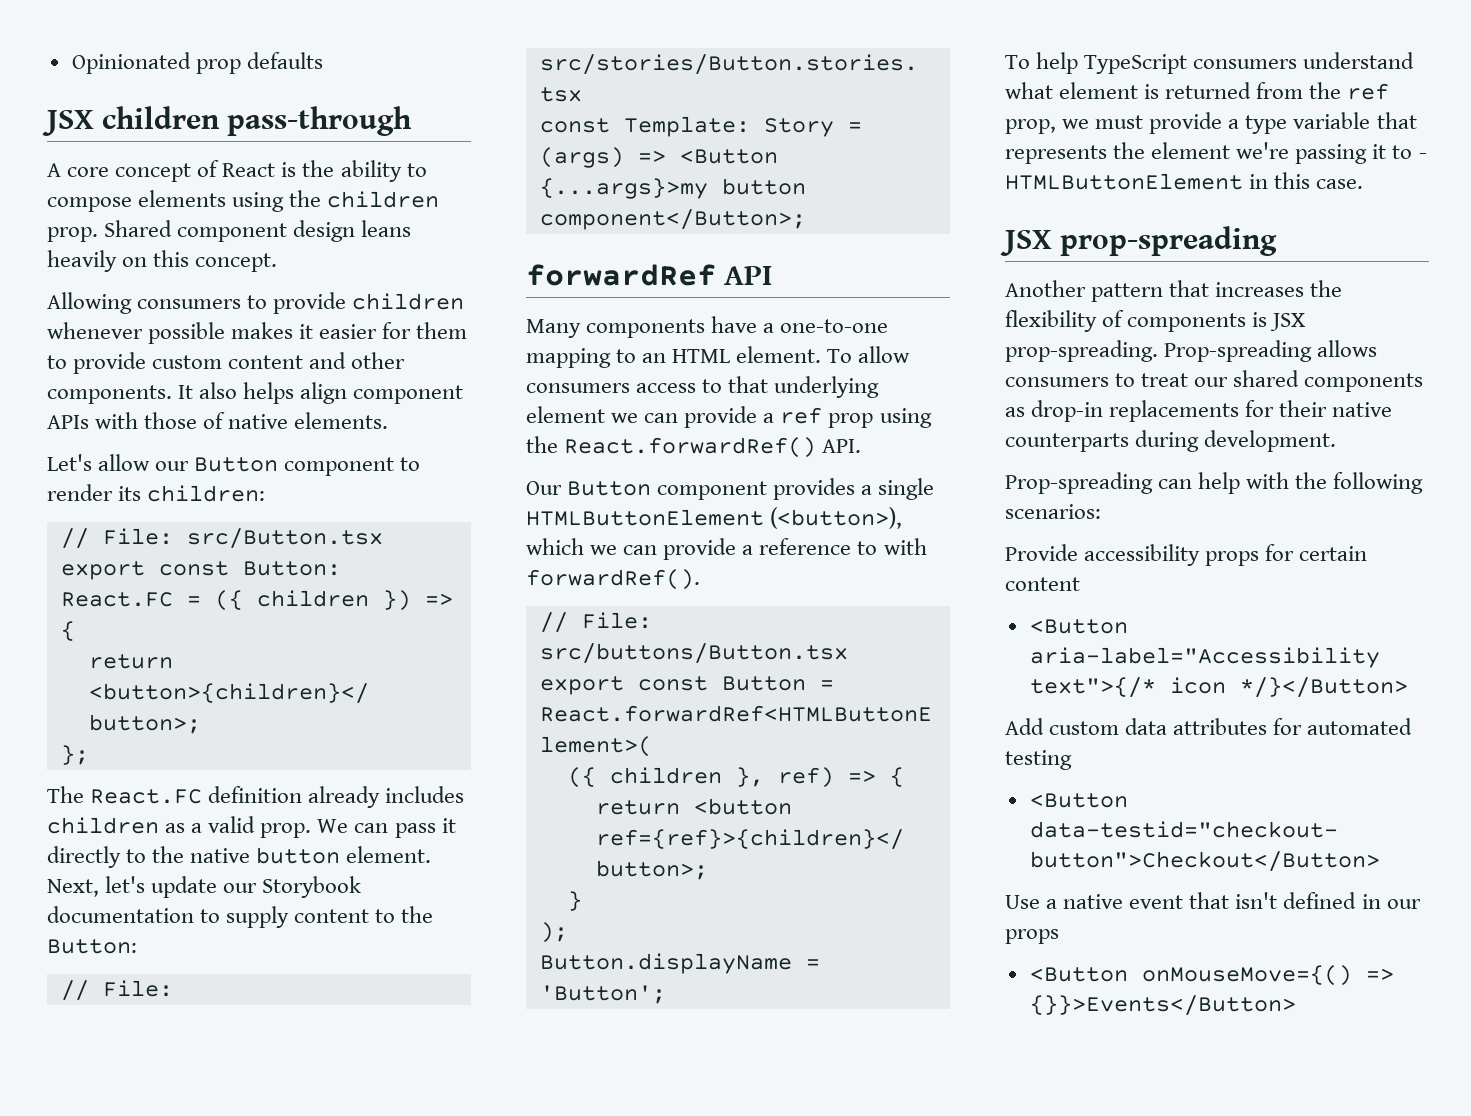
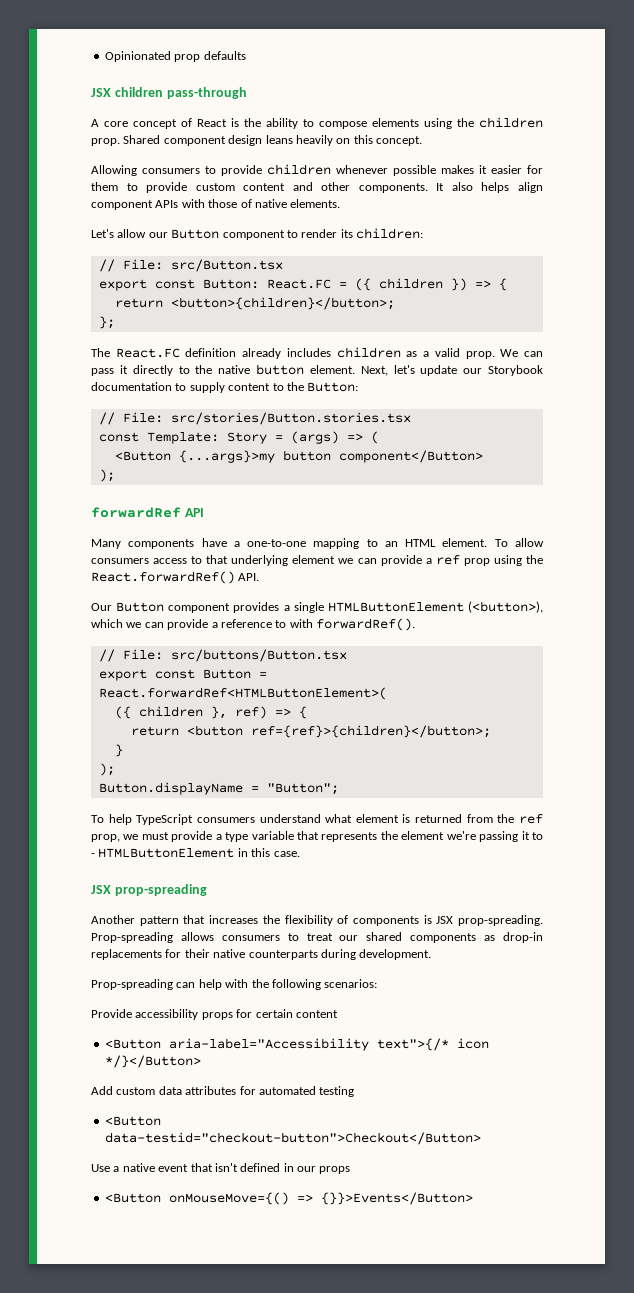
- const Template: Story = (args) => <Button {...args}>my button component</Button>;
+ const Template: Story = (args) => (
+ <Button {...args}>my button component</Button>
+ );
- Button.displayName = 'Button';
+ Button.displayName = "Button";

